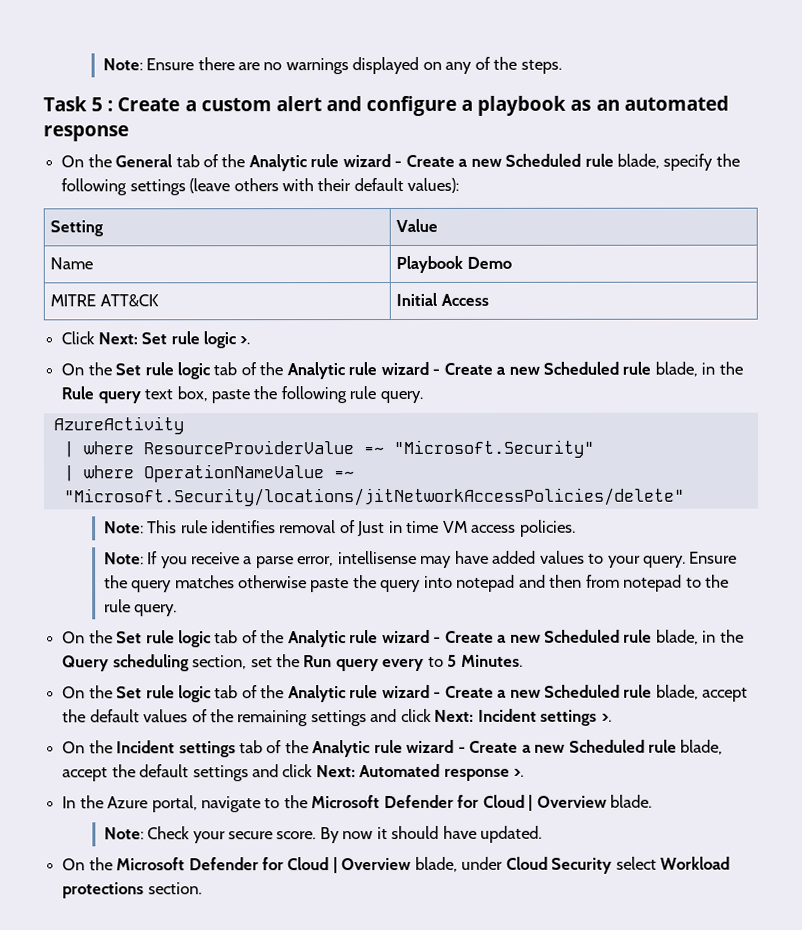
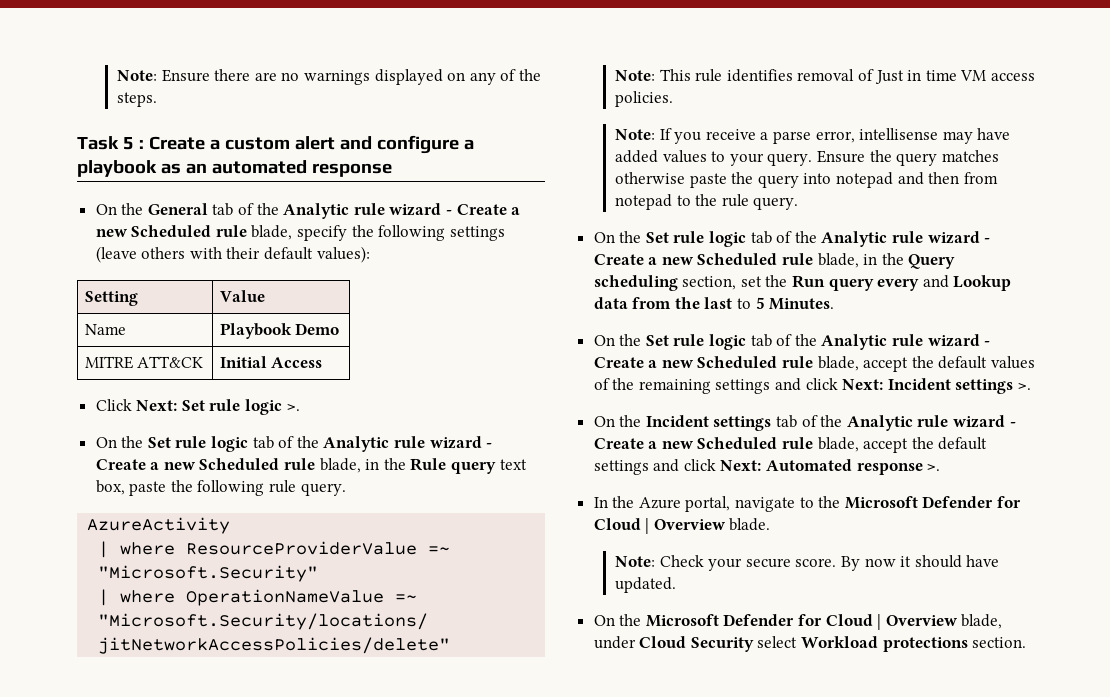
- On the Set rule logic tab of the Analytic rule wizard - Create a new Scheduled rule blade, in the Query scheduling section, set the Run query every to 5 Minutes.
+ On the Set rule logic tab of the Analytic rule wizard - Create a new Scheduled rule blade, in the Query scheduling section, set the Run query every and Lookup data from the last to 5 Minutes.

